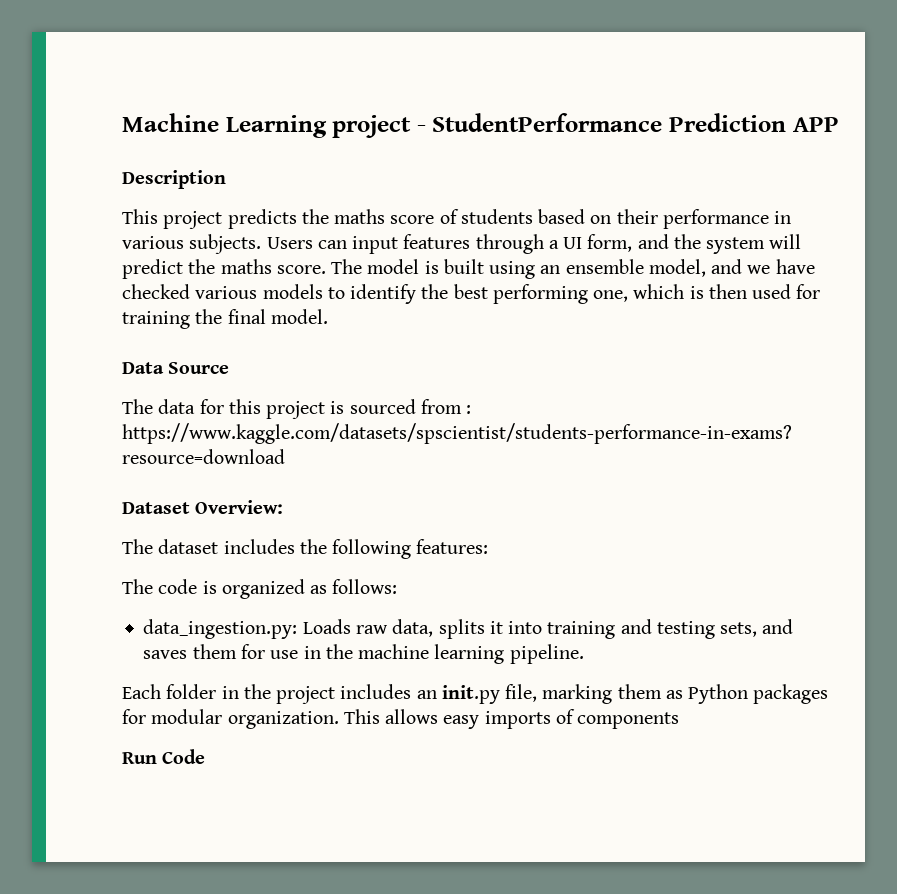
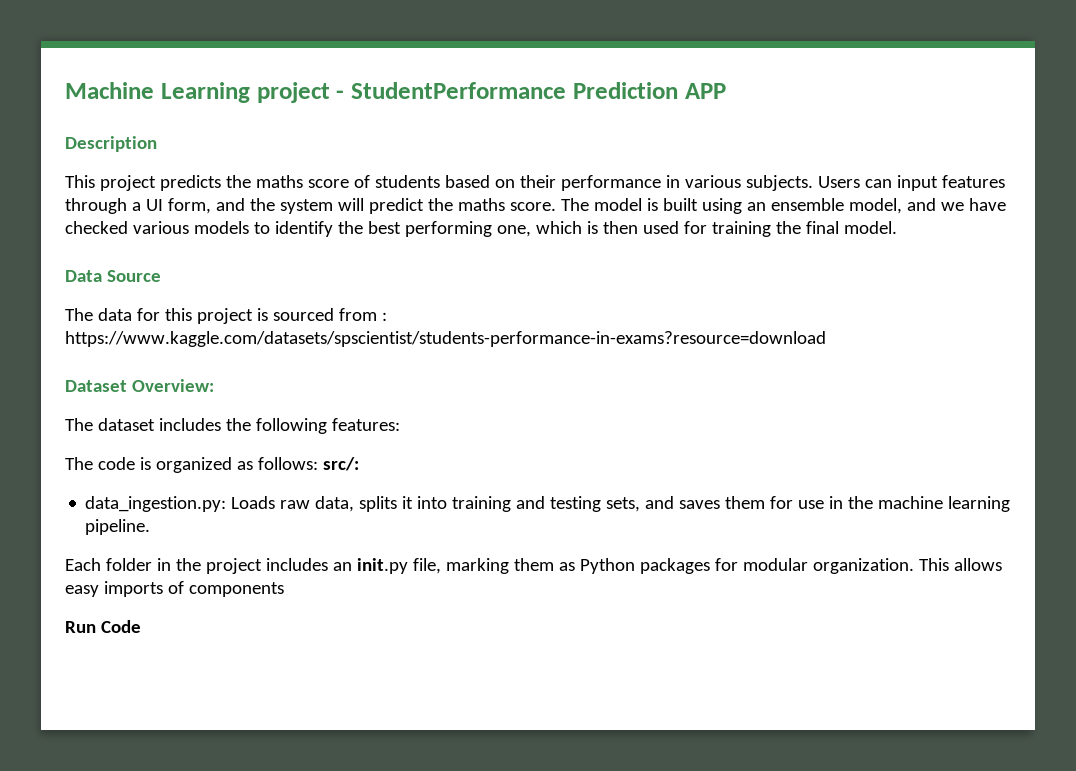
- The code is organized as follows:
+ The code is organized as follows: src/:

